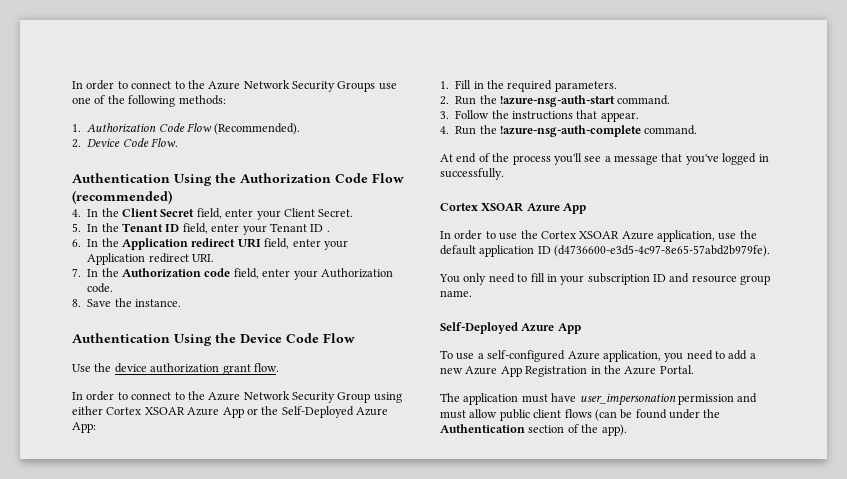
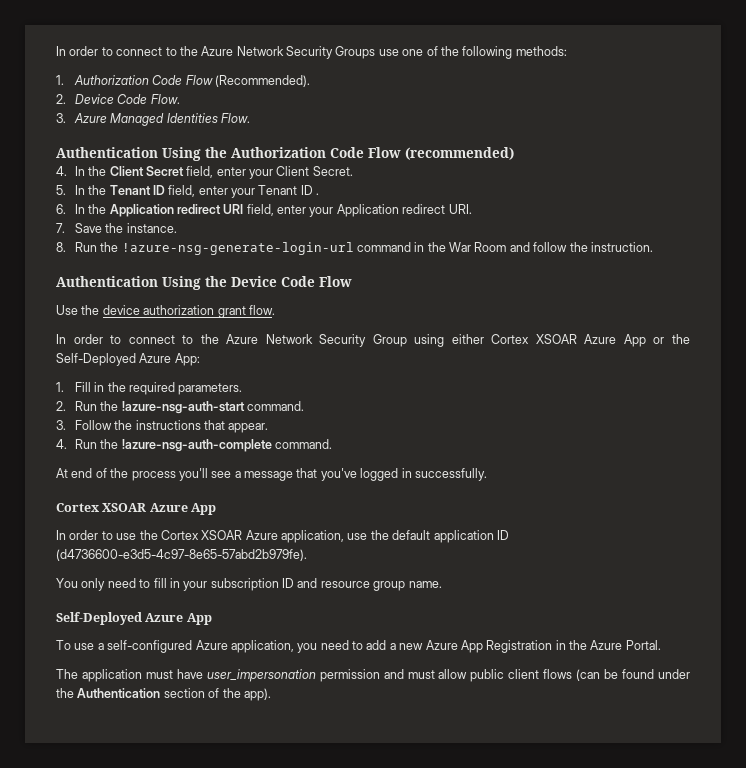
+ 3. Azure Managed Identities Flow.
- 7. In the Authorization code field, enter your Authorization code.
- 8. Save the instance.
+ 7. Save the instance.
+ 8. Run the !azure-nsg-generate-login-url command in the War Room and follow the instruction.

